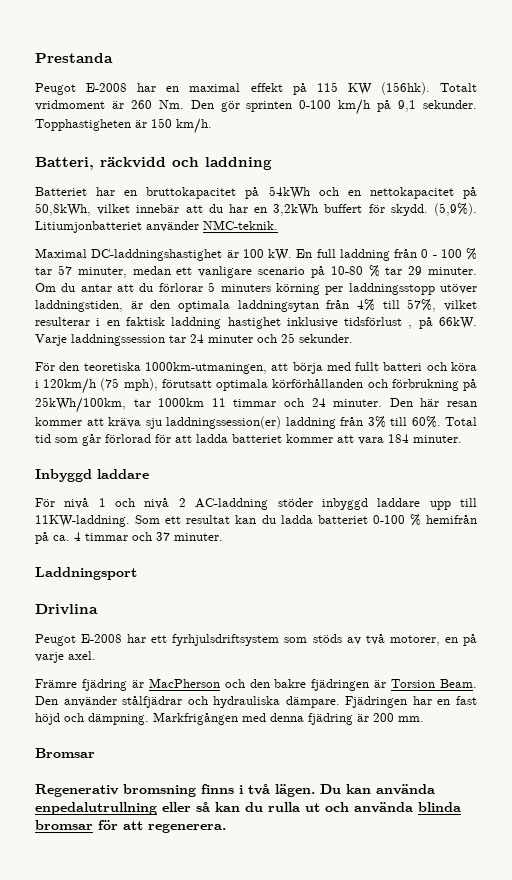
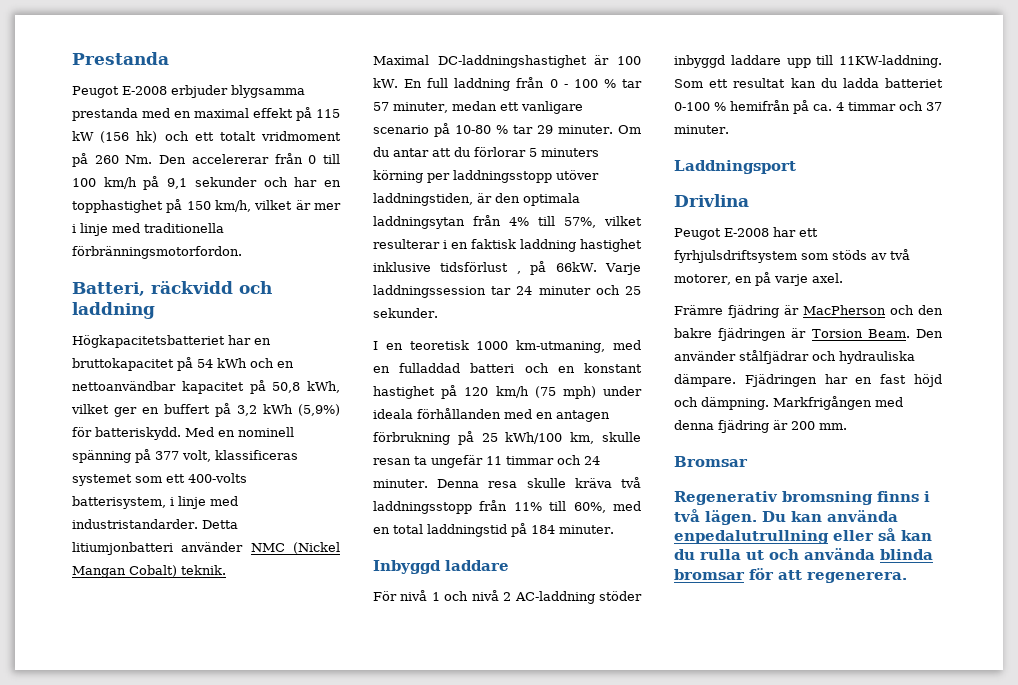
- Peugot E-2008 har en maximal effekt på 115 KW (156hk). Totalt vridmoment är 260 Nm. Den gör sprinten 0-100 km/h på 9,1 sekunder. Topphastigheten är 150 km/h.
+ Peugot E-2008 erbjuder blygsamma prestanda med en maximal effekt på 115 kW (156 hk) och ett totalt vridmoment på 260 Nm. Den accelererar från 0 till 100 km/h på 9,1 sekunder och har en topphastighet på 150 km/h, vilket är mer i linje med traditionella förbränningsmotorfordon.
- Batteriet har en bruttokapacitet på 54kWh och en nettokapacitet på 50,8kWh, vilket innebär att du har en 3,2kWh buffert för skydd. (5,9%). Litiumjonbatteriet använder NMC-teknik.
+ Högkapacitetsbatteriet har en bruttokapacitet på 54 kWh och en nettoanvändbar kapacitet på 50,8 kWh, vilket ger en buffert på 3,2 kWh (5,9%) för batteriskydd. Med en nominell spänning på 377 volt, klassificeras systemet som ett 400-volts batterisystem, i linje med industristandarder. Detta litiumjonbatteri använder NMC (Nickel Mangan Cobalt) teknik.
- För den teoretiska 1000km-utmaningen, att börja med fullt batteri och köra i 120km/h (75 mph), förutsatt optimala körförhållanden och förbrukning på 25kWh/100km, tar 1000km 11 timmar och 24 minuter.
+ I en teoretisk 1000 km-utmaning, med en fulladdad batteri och en konstant hastighet på 120 km/h (75 mph) under ideala förhållanden med en antagen förbrukning på 25 kWh/100 km, skulle resan ta ungefär 11 timmar och 24 minuter.
- Den här resan kommer att kräva sju laddningssession(er) laddning från 3% till 60%. Total tid som går förlorad för att ladda batteriet kommer att vara 184 minuter.
+ Denna resa skulle kräva två laddningsstopp från 11% till 60%, med en total laddningstid på 184 minuter.

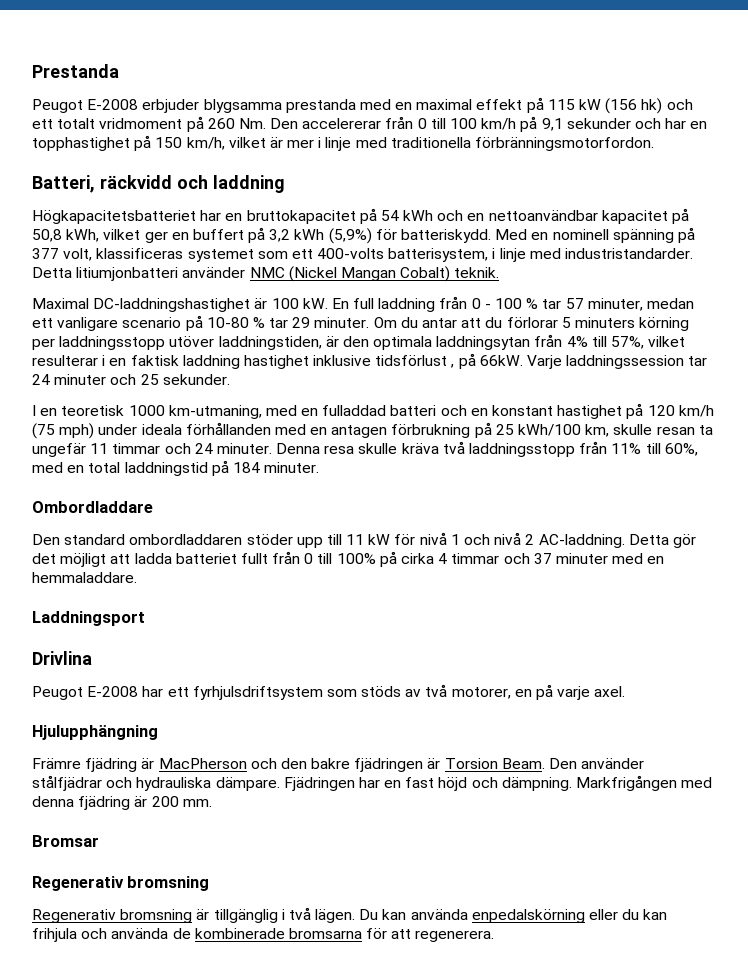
- Inbyggd laddare
- För nivå 1 och nivå 2 AC-laddning stöder inbyggd laddare upp till 11KW-laddning. Som ett resultat kan du ladda batteriet 0-100 % hemifrån på ca. 4 timmar och 37 minuter.
+ Ombordladdare
+ Den standard ombordladdaren stöder upp till 11 kW för nivå 1 och nivå 2 AC-laddning. Detta gör det möjligt att ladda batteriet fullt från 0 till 100% på cirka 4 timmar och 37 minuter med en hemmaladdare.
+ Hjulupphängning
  Bromsar
- Regenerativ bromsning finns i två lägen.
+ Regenerativ bromsning
+ Regenerativ bromsning är tillgänglig i två lägen.
- Du kan använda enpedalutrullning eller så kan du rulla ut och använda blinda bromsar för att regenerera.
+ Du kan använda enpedalskörning eller du kan frihjula och använda de kombinerade bromsarna för att regenerera.

